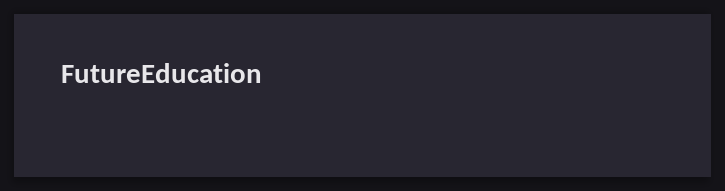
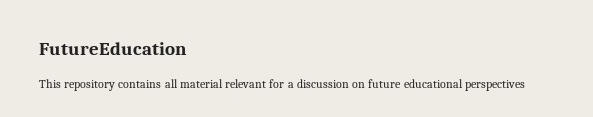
+ This repository contains all material relevant for a discussion on future educational perspectives

